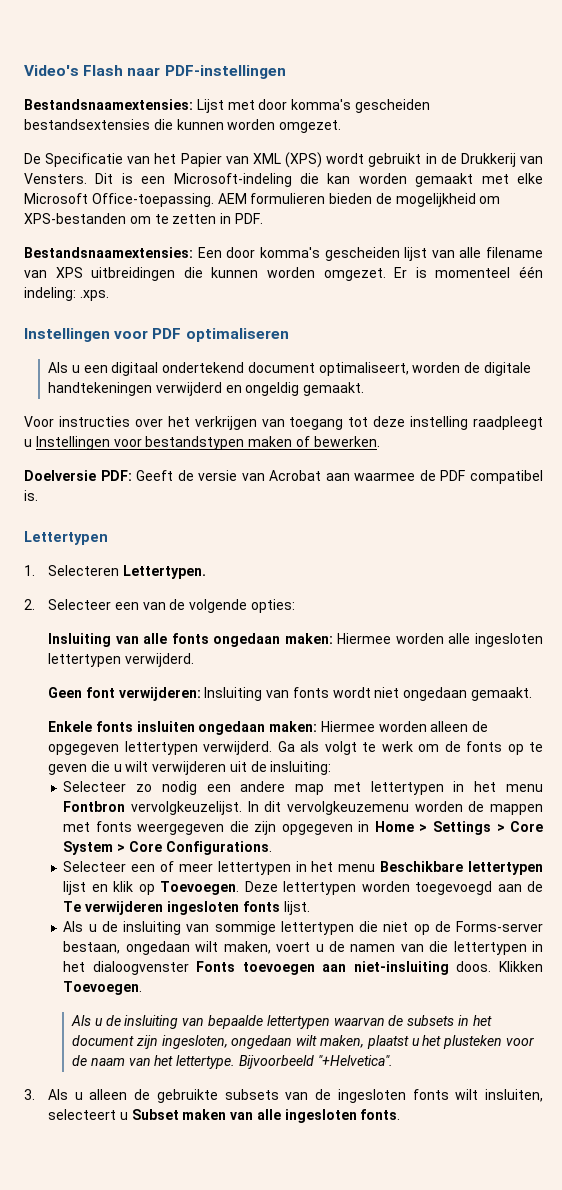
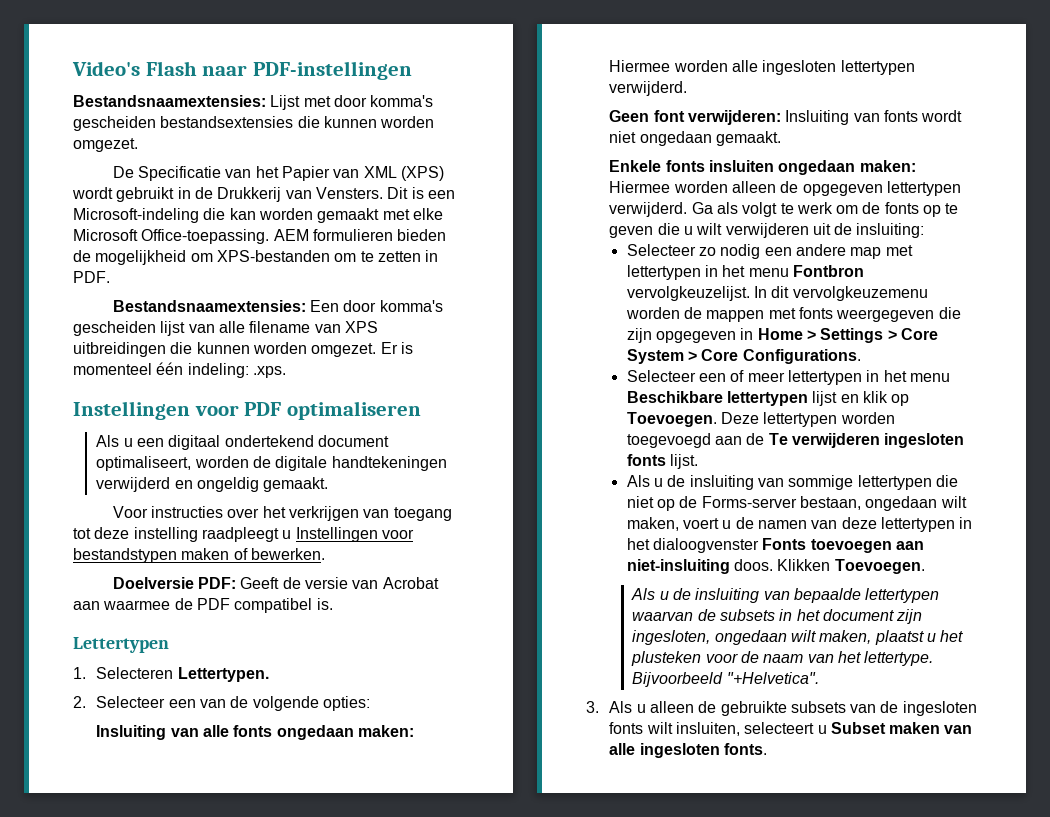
- Als u de insluiting van sommige lettertypen die niet op de Forms-server bestaan, ongedaan wilt maken, voert u de namen van die lettertypen in het dialoogvenster Fonts toevoegen aan niet-insluiting doos.
+ Als u de insluiting van sommige lettertypen die niet op de Forms-server bestaan, ongedaan wilt maken, voert u de namen van deze lettertypen in het dialoogvenster Fonts toevoegen aan niet-insluiting doos.

